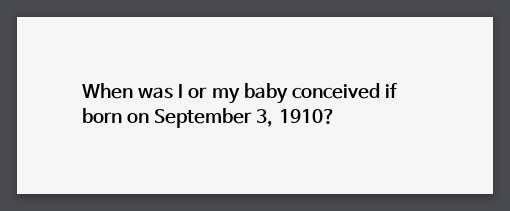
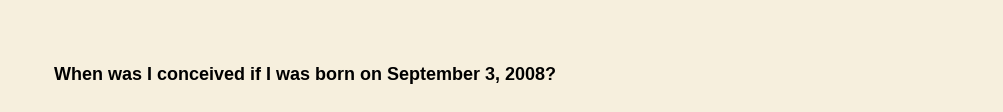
- When was I or my baby conceived if born on September 3, 1910?
+ When was I conceived if I was born on September 3, 2008?

